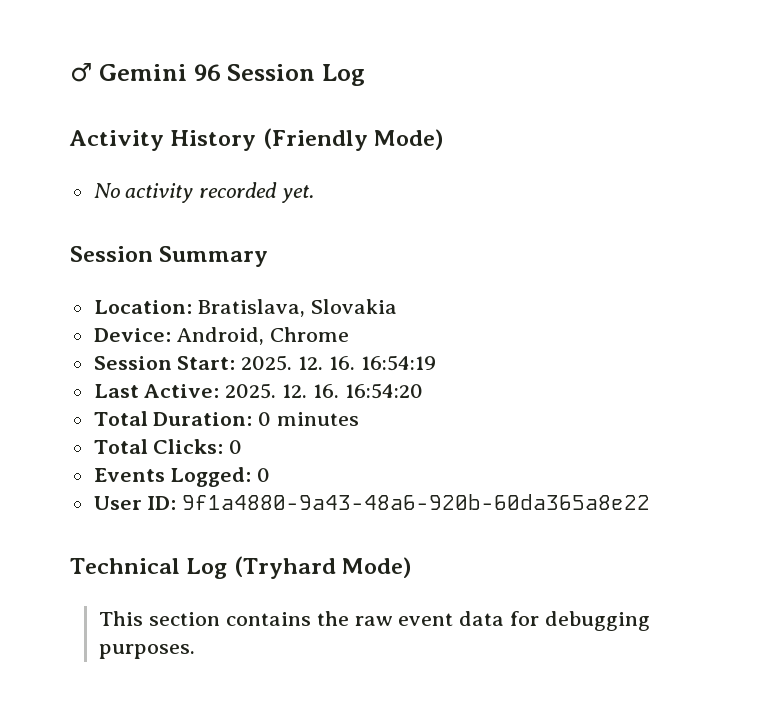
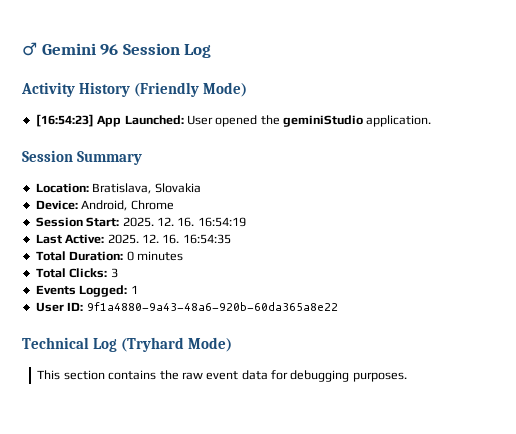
- No activity recorded yet.
+ [16:54:23] App Launched: User opened the geminiStudio application.
- 12. 16. 16:54:20
+ 12. 16. 16:54:35
- Total Clicks: 0
+ Total Clicks: 3
- Events Logged: 0
+ Events Logged: 1

